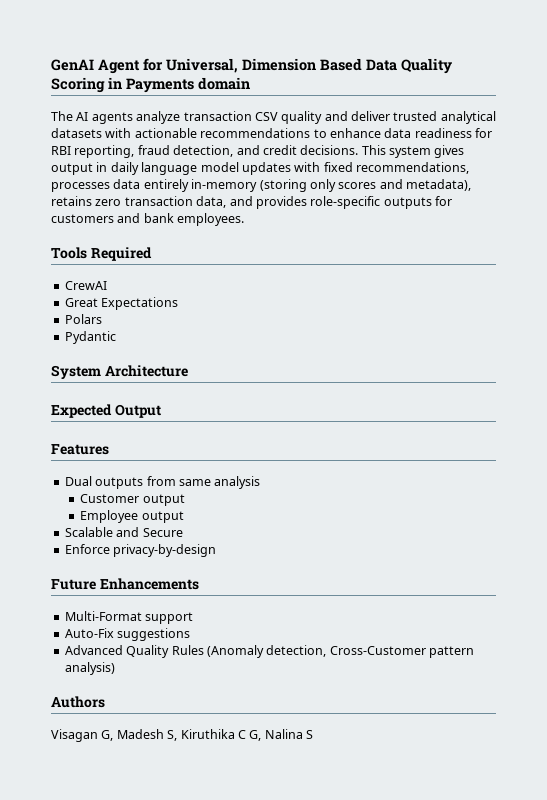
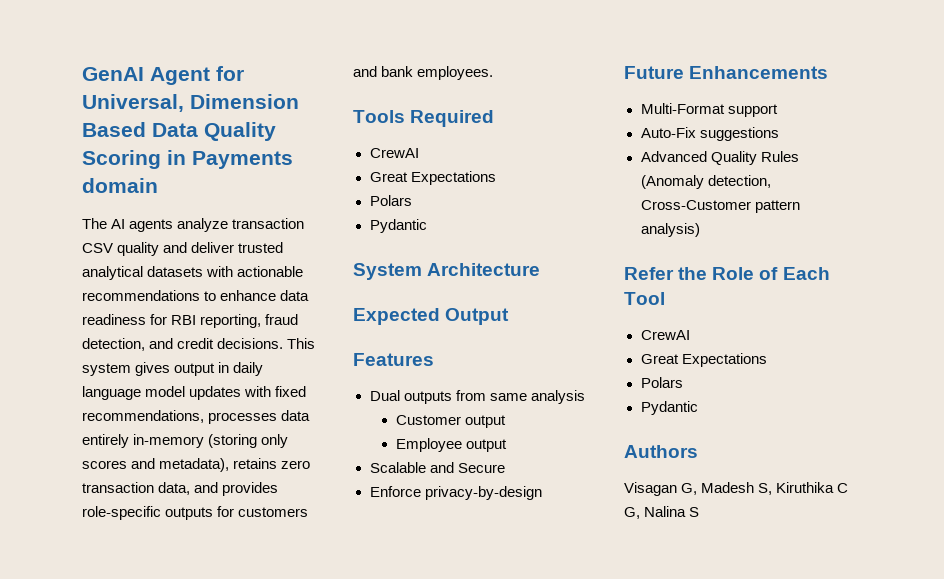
+ Refer the Role of Each Tool
+ CrewAI
+ Great Expectations
+ Polars
+ Pydantic

